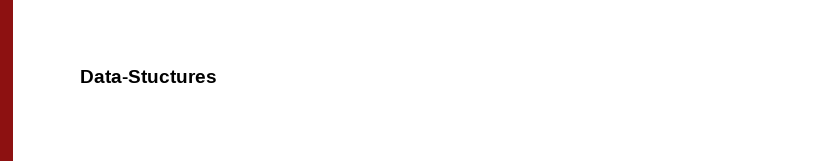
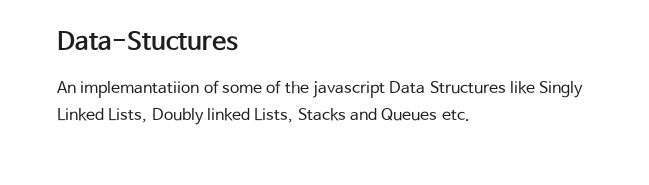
+ An implemantatiion of some of the javascript Data Structures like Singly Linked Lists, Doubly linked Lists, Stacks and Queues etc.

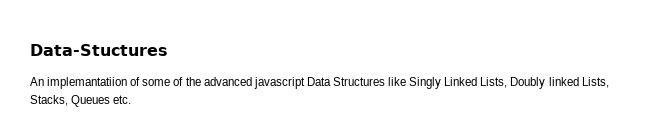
- An implemantatiion of some of the javascript Data Structures like Singly Linked Lists, Doubly linked Lists, Stacks and Queues etc.
+ An implemantatiion of some of the advanced javascript Data Structures like Singly Linked Lists, Doubly linked Lists, Stacks, Queues etc.

